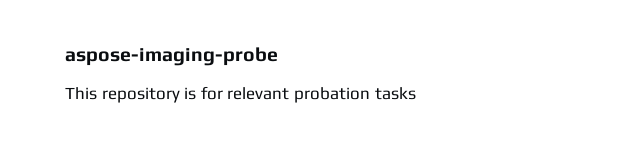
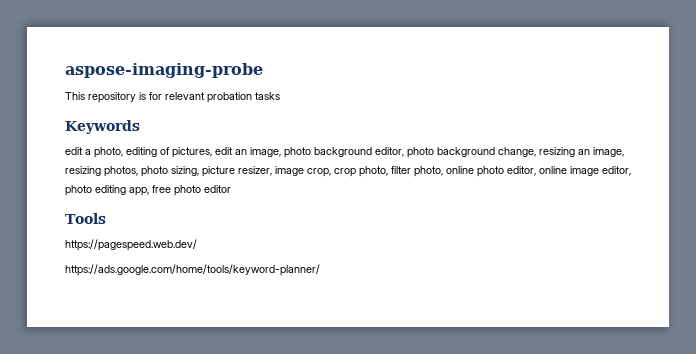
+ Keywords
+ edit a photo, editing of pictures, edit an image, photo background editor, photo background change, resizing an image, resizing photos, photo sizing, picture resizer, image crop, crop photo, filter photo, online photo editor, online image editor, photo editing app, free photo editor
+ Tools
+ https://pagespeed.web.dev/
+ https://ads.google.com/home/tools/keyword-planner/

